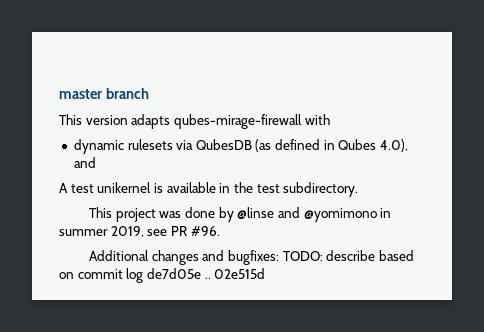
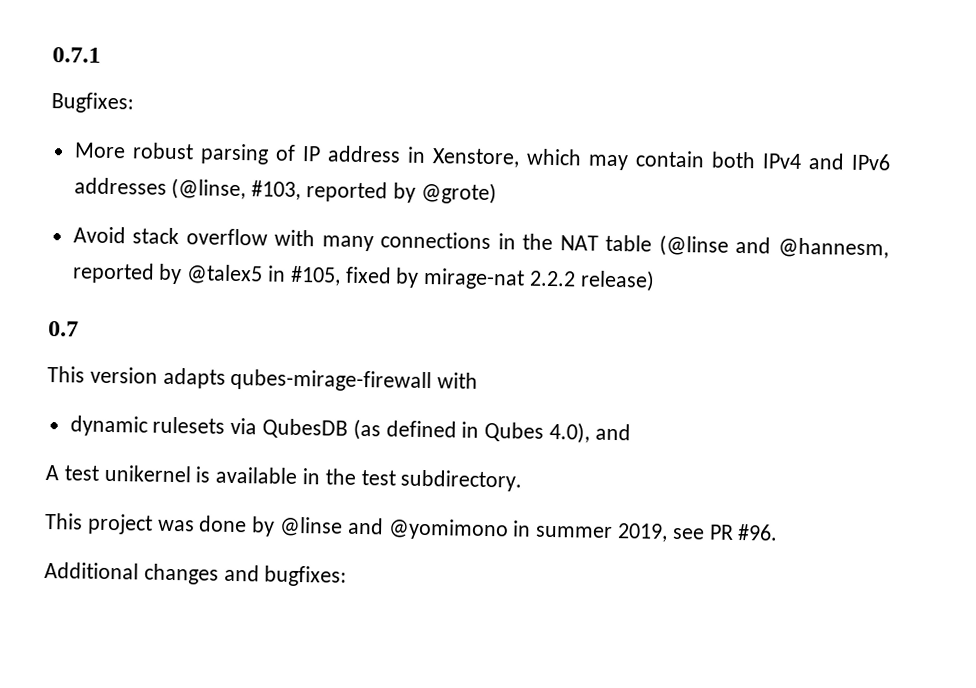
- master branch
+ 0.7.1
+ Bugfixes:
+ More robust parsing of IP address in Xenstore, which may contain both IPv4 and IPv6 addresses (@linse, #103, reported by @grote)
+ Avoid stack overflow with many connections in the NAT table (@linse and @hannesm, reported by @talex5 in #105, fixed by mirage-nat 2.2.2 release)
+ 0.7
- Additional changes and bugfixes: TODO: describe based on commit log de7d05e .. 02e515d
+ Additional changes and bugfixes:

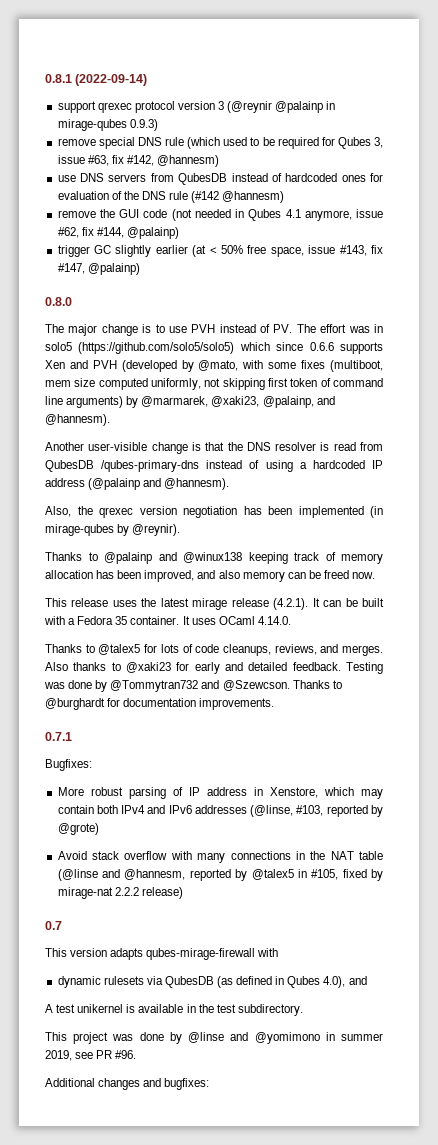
+ 0.8.1 (2022-09-14)
+ support qrexec protocol version 3 (@reynir @palainp in mirage-qubes 0.9.3)
+ remove special DNS rule (which used to be required for Qubes 3, issue #63, fix #142, @hannesm)
+ use DNS servers from QubesDB instead of hardcoded ones for evaluation of the DNS rule (#142 @hannesm)
+ remove the GUI code (not needed in Qubes 4.1 anymore, issue #62, fix #144, @palainp)
+ trigger GC slightly earlier (at < 50% free space, issue #143, fix #147, @palainp)
+ 0.8.0
+ The major change is to use PVH instead of PV. The effort was in solo5 (https://github.com/solo5/solo5) which since 0.6.6 supports Xen and PVH (developed by @mato, with some fixes (multiboot, mem size computed uniformly, not skipping first token of command line arguments) by @marmarek, @xaki23, @palainp, and @hannesm).
+ Another user-visible change is that the DNS resolver is read from QubesDB /qubes-primary-dns instead of using a hardcoded IP address (@palainp and @hannesm).
+ Also, the qrexec version negotiation has been implemented (in mirage-qubes by @reynir).
+ Thanks to @palainp and @winux138 keeping track of memory allocation has been improved, and also memory can be freed now.
+ This release uses the latest mirage release (4.2.1). It can be built with a Fedora 35 container. It uses OCaml 4.14.0.
+ Thanks to @talex5 for lots of code cleanups, reviews, and merges. Also thanks to @xaki23 for early and detailed feedback. Testing was done by @Tommytran732 and @Szewcson. Thanks to @burghardt for documentation improvements.

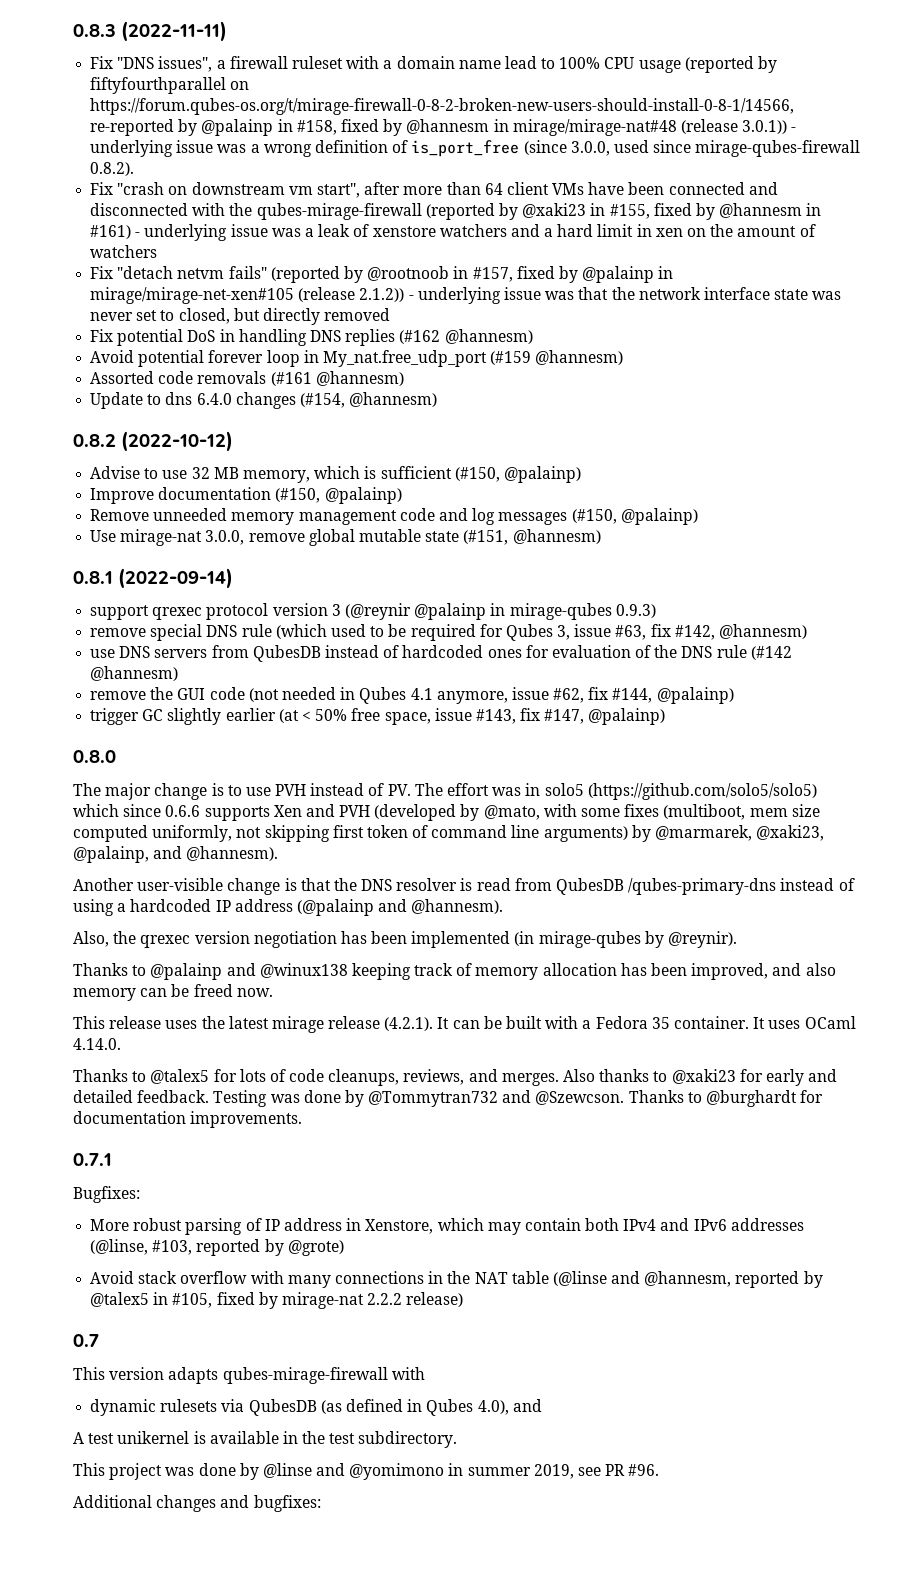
+ 0.8.3 (2022-11-11)
+ Fix "DNS issues", a firewall ruleset with a domain name lead to 100% CPU usage (reported by fiftyfourthparallel on https://forum.qubes-os.org/t/mirage-firewall-0-8-2-broken-new-users-should-install-0-8-1/14566, re-reported by @palainp in #158, fixed by @hannesm in mirage/mirage-nat#48 (release 3.0.1)) - underlying issue was a wrong definition of is_port_free (since 3.0.0, used since mirage-qubes-firewall 0.8.2).
+ Fix "crash on downstream vm start", after more than 64 client VMs have been connected and disconnected with the qubes-mirage-firewall (reported by @xaki23 in #155, fixed by @hannesm in #161) - underlying issue was a leak of xenstore watchers and a hard limit in xen on the amount of watchers
+ Fix "detach netvm fails" (reported by @rootnoob in #157, fixed by @palainp in mirage/mirage-net-xen#105 (release 2.1.2)) - underlying issue was that the network interface state was never set to closed, but directly removed
+ Fix potential DoS in handling DNS replies (#162 @hannesm)
+ Avoid potential forever loop in My_nat.free_udp_port (#159 @hannesm)
+ Assorted code removals (#161 @hannesm)
+ Update to dns 6.4.0 changes (#154, @hannesm)
+ 0.8.2 (2022-10-12)
+ Advise to use 32 MB memory, which is sufficient (#150, @palainp)
+ Improve documentation (#150, @palainp)
+ Remove unneeded memory management code and log messages (#150, @palainp)
+ Use mirage-nat 3.0.0, remove global mutable state (#151, @hannesm)

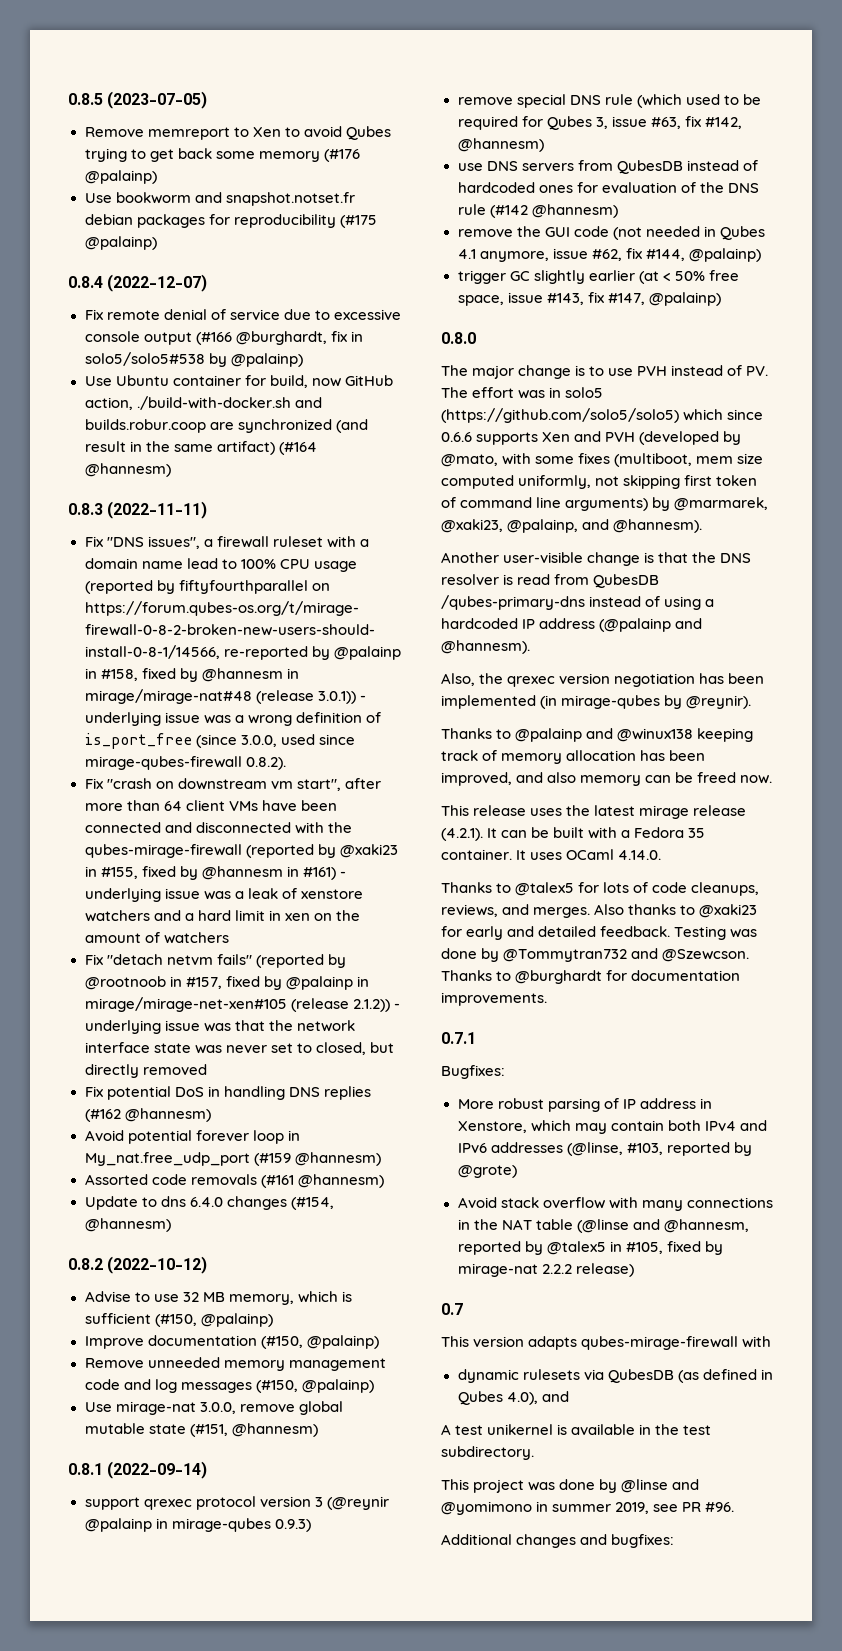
+ 0.8.5 (2023-07-05)
+ Remove memreport to Xen to avoid Qubes trying to get back some memory (#176 @palainp)
+ Use bookworm and snapshot.notset.fr debian packages for reproducibility (#175 @palainp)
+ 0.8.4 (2022-12-07)
+ Fix remote denial of service due to excessive console output (#166 @burghardt, fix in solo5/solo5#538 by @palainp)
+ Use Ubuntu container for build, now GitHub action, ./build-with-docker.sh and builds.robur.coop are synchronized (and result in the same artifact) (#164 @hannesm)

